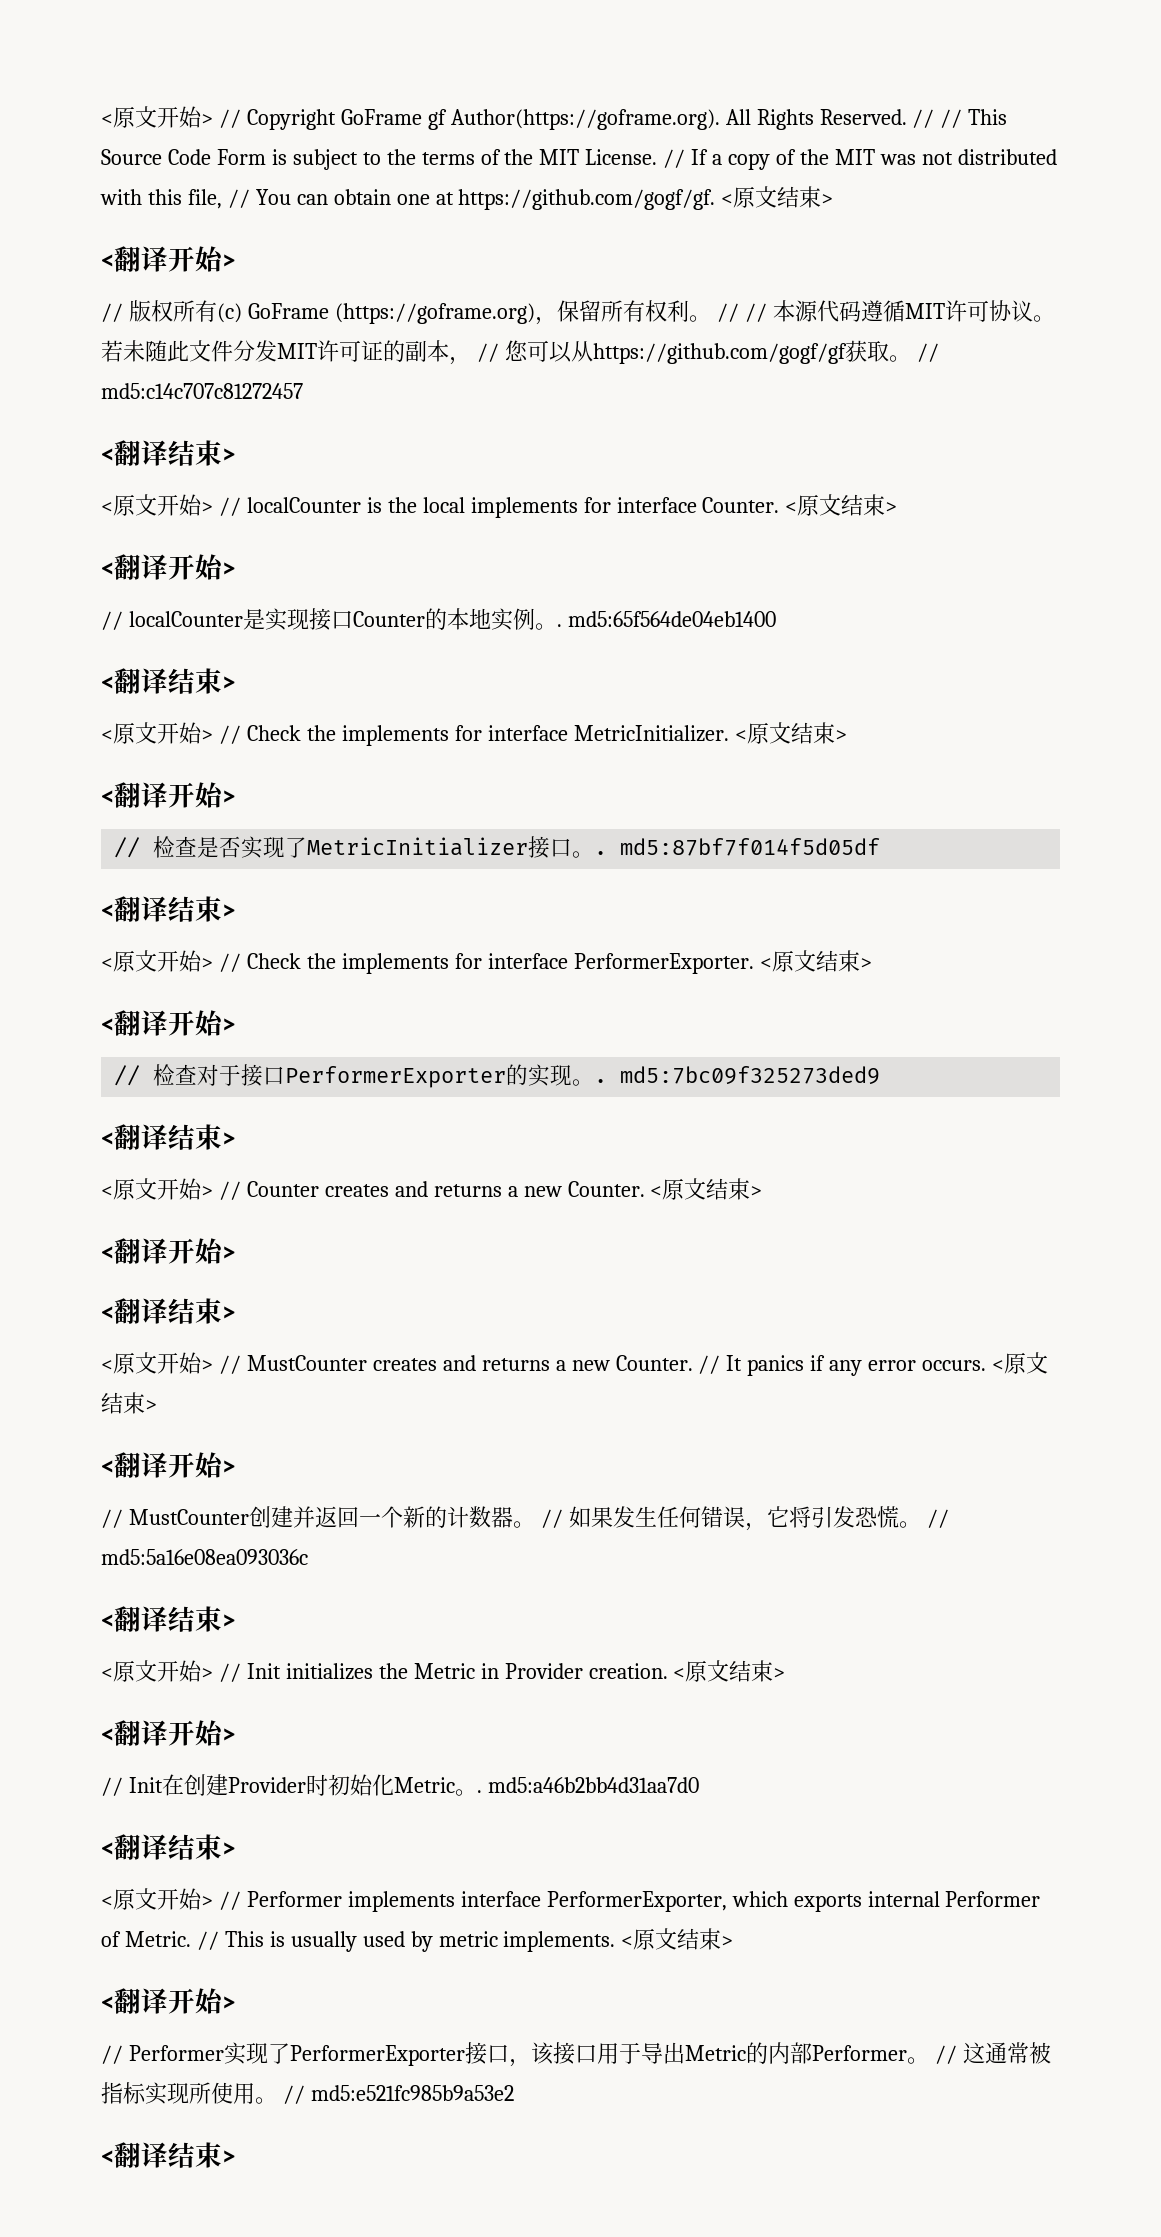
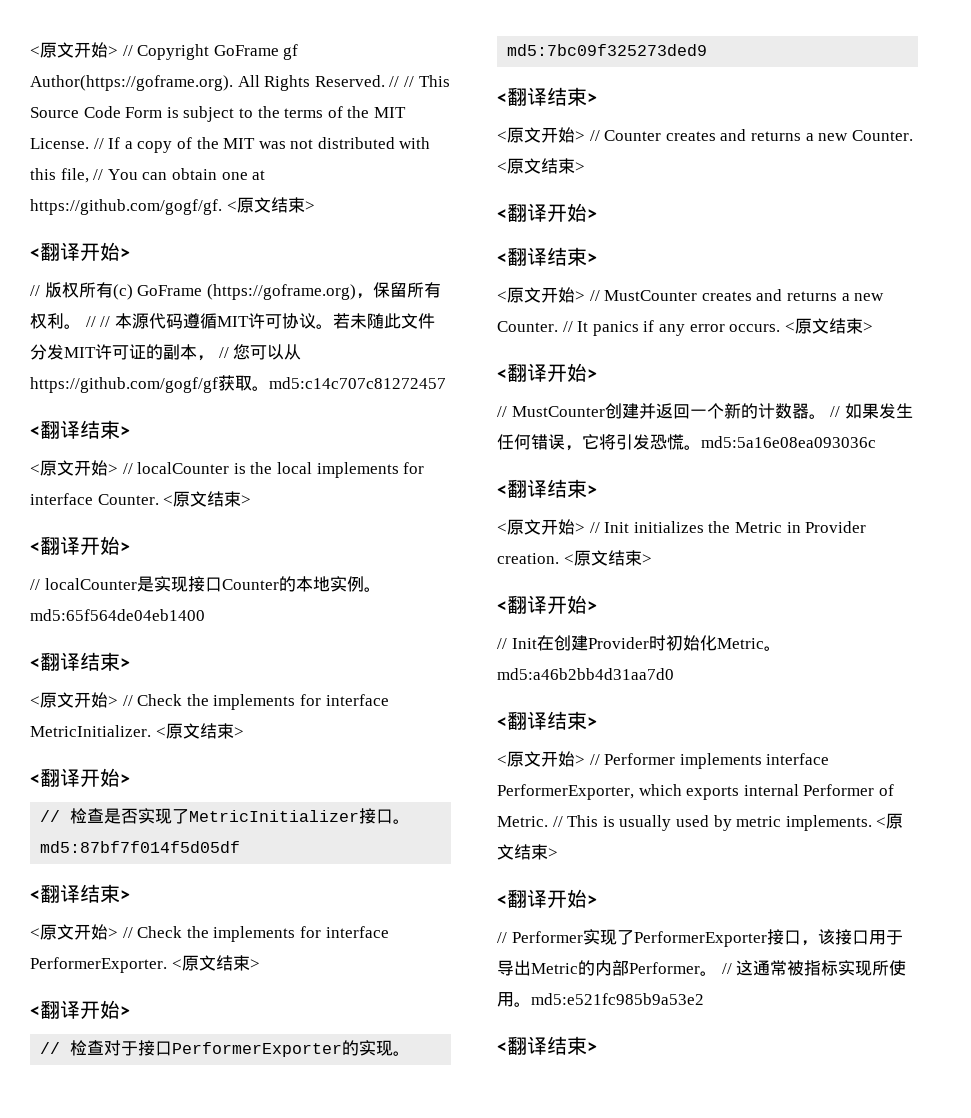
- 若未随此文件分发MIT许可证的副本， // 您可以从https://github.com/gogf/gf获取。 // md5:c14c707c81272457
+ 若未随此文件分发MIT许可证的副本， // 您可以从https://github.com/gogf/gf获取。md5:c14c707c81272457
- // localCounter是实现接口Counter的本地实例。. md5:65f564de04eb1400
+ // localCounter是实现接口Counter的本地实例。md5:65f564de04eb1400
- // 检查是否实现了MetricInitializer接口。. md5:87bf7f014f5d05df
+ // 检查是否实现了MetricInitializer接口。md5:87bf7f014f5d05df
- // 检查对于接口PerformerExporter的实现。. md5:7bc09f325273ded9
+ // 检查对于接口PerformerExporter的实现。md5:7bc09f325273ded9
- // 如果发生任何错误，它将引发恐慌。 // md5:5a16e08ea093036c
+ // 如果发生任何错误，它将引发恐慌。md5:5a16e08ea093036c
- // Init在创建Provider时初始化Metric。. md5:a46b2bb4d31aa7d0
+ // Init在创建Provider时初始化Metric。md5:a46b2bb4d31aa7d0
- // 这通常被指标实现所使用。 // md5:e521fc985b9a53e2
+ // 这通常被指标实现所使用。md5:e521fc985b9a53e2

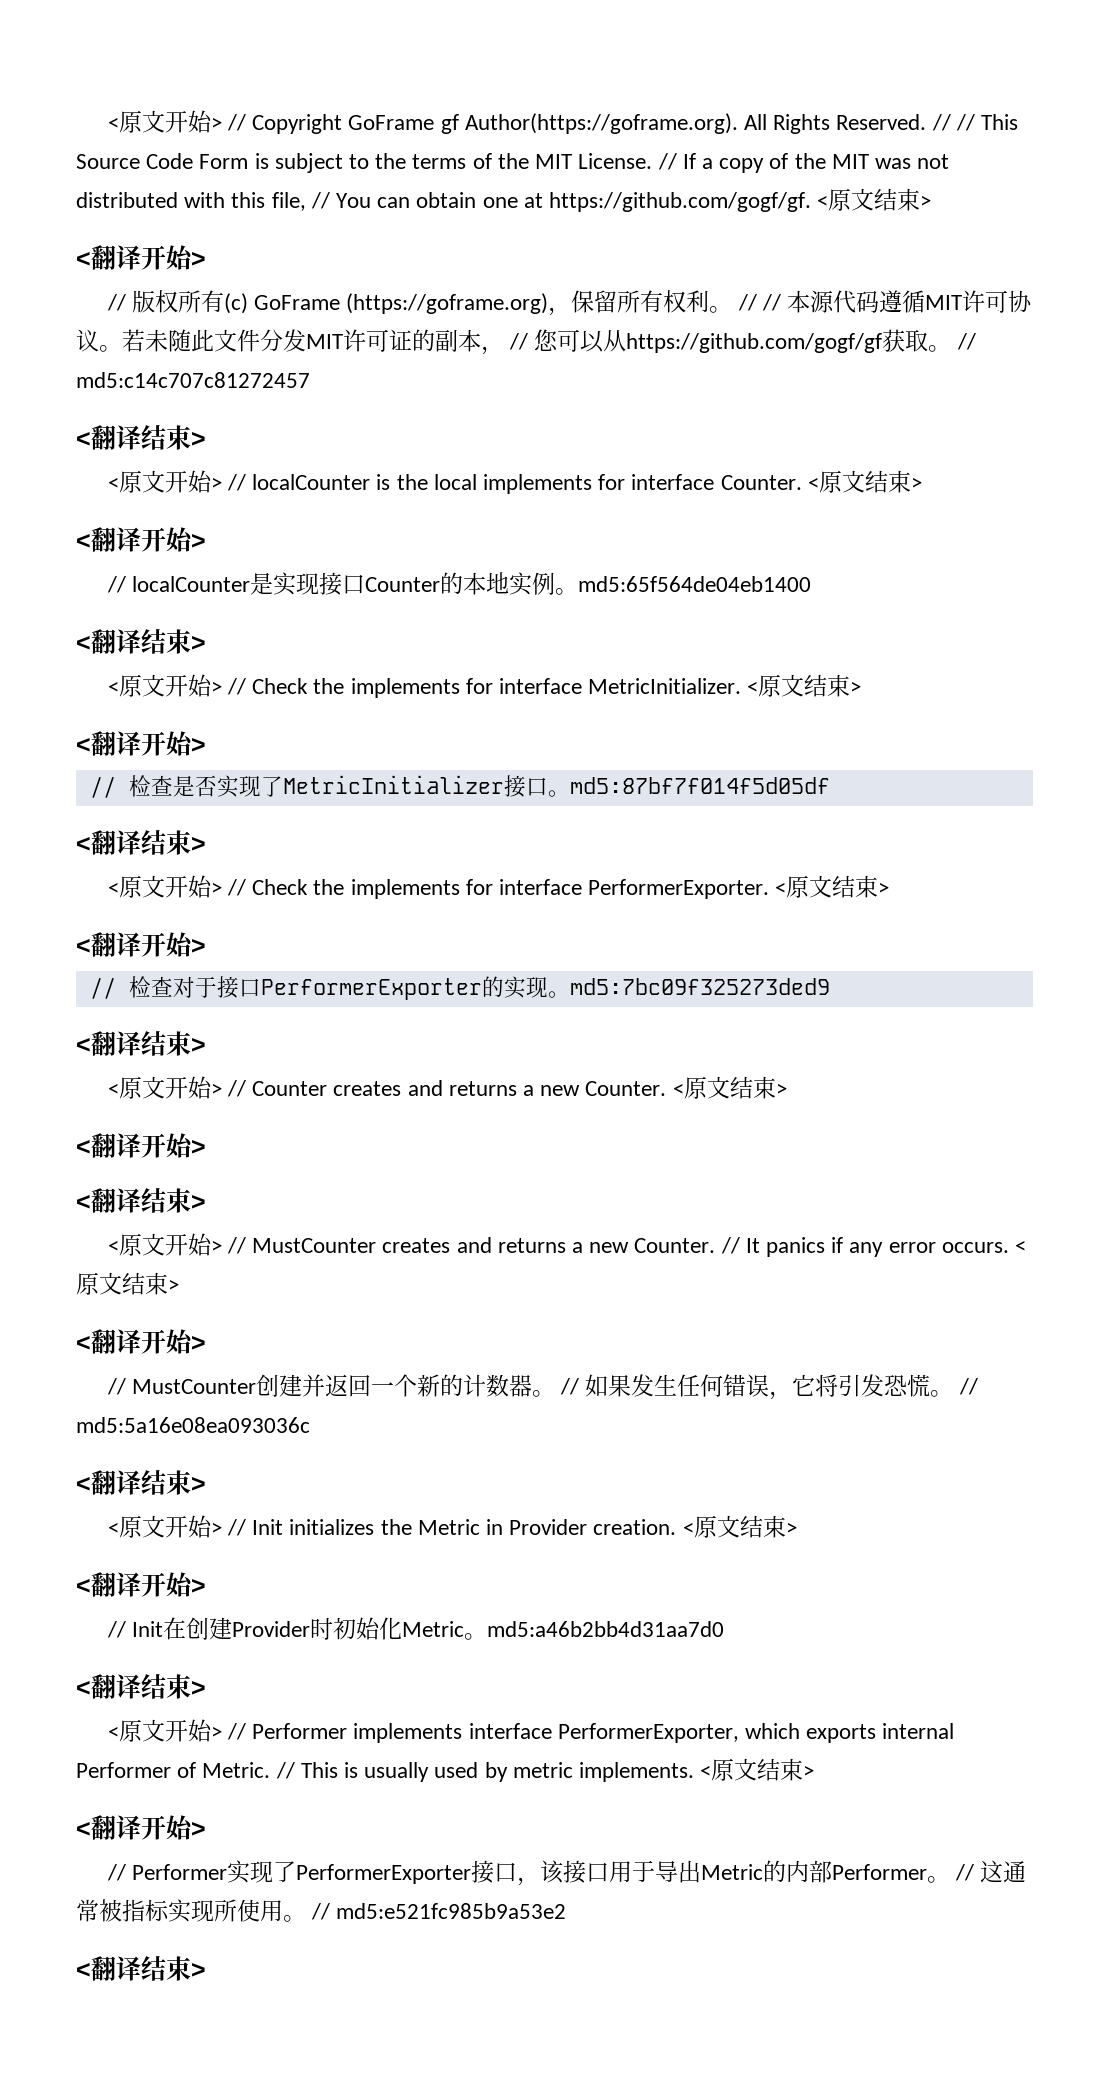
- 若未随此文件分发MIT许可证的副本， // 您可以从https://github.com/gogf/gf获取。md5:c14c707c81272457
+ 若未随此文件分发MIT许可证的副本， // 您可以从https://github.com/gogf/gf获取。 // md5:c14c707c81272457
- // 如果发生任何错误，它将引发恐慌。md5:5a16e08ea093036c
+ // 如果发生任何错误，它将引发恐慌。 // md5:5a16e08ea093036c
- // 这通常被指标实现所使用。md5:e521fc985b9a53e2
+ // 这通常被指标实现所使用。 // md5:e521fc985b9a53e2

